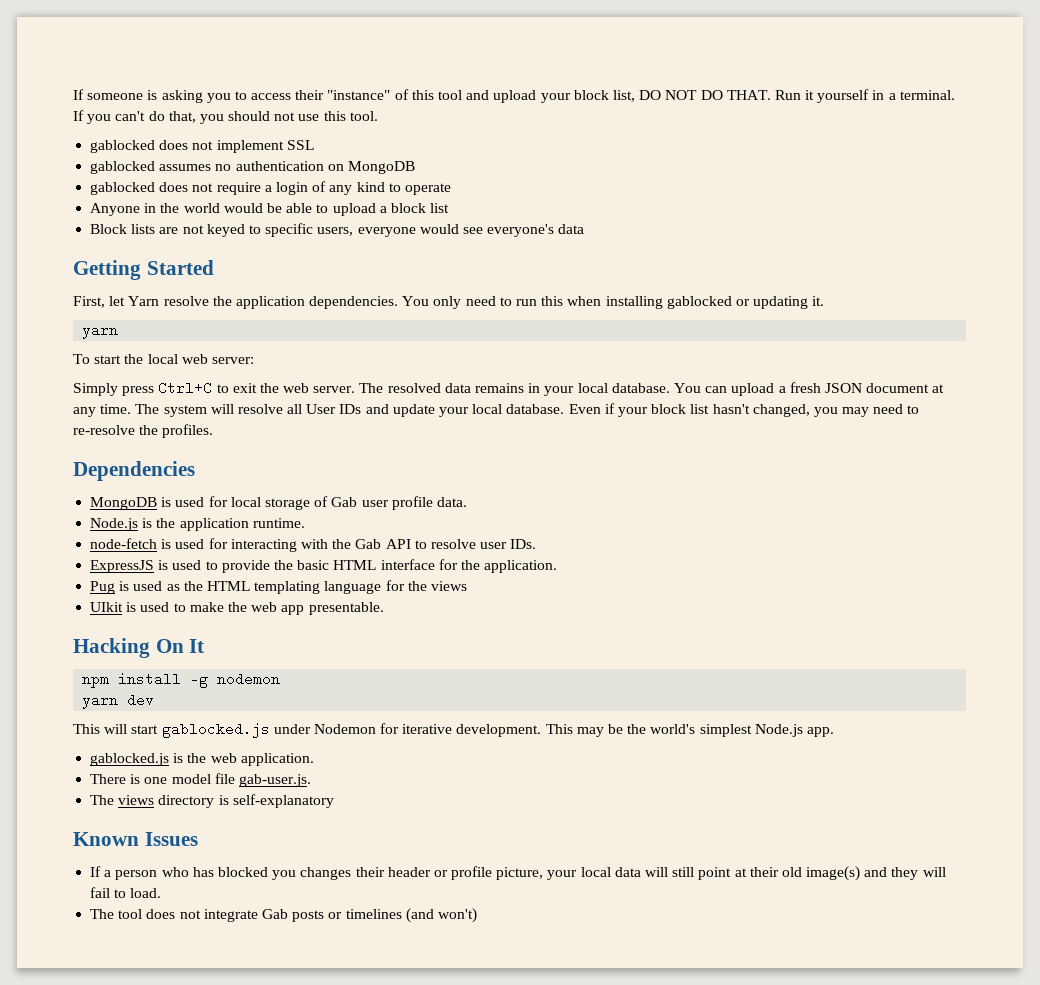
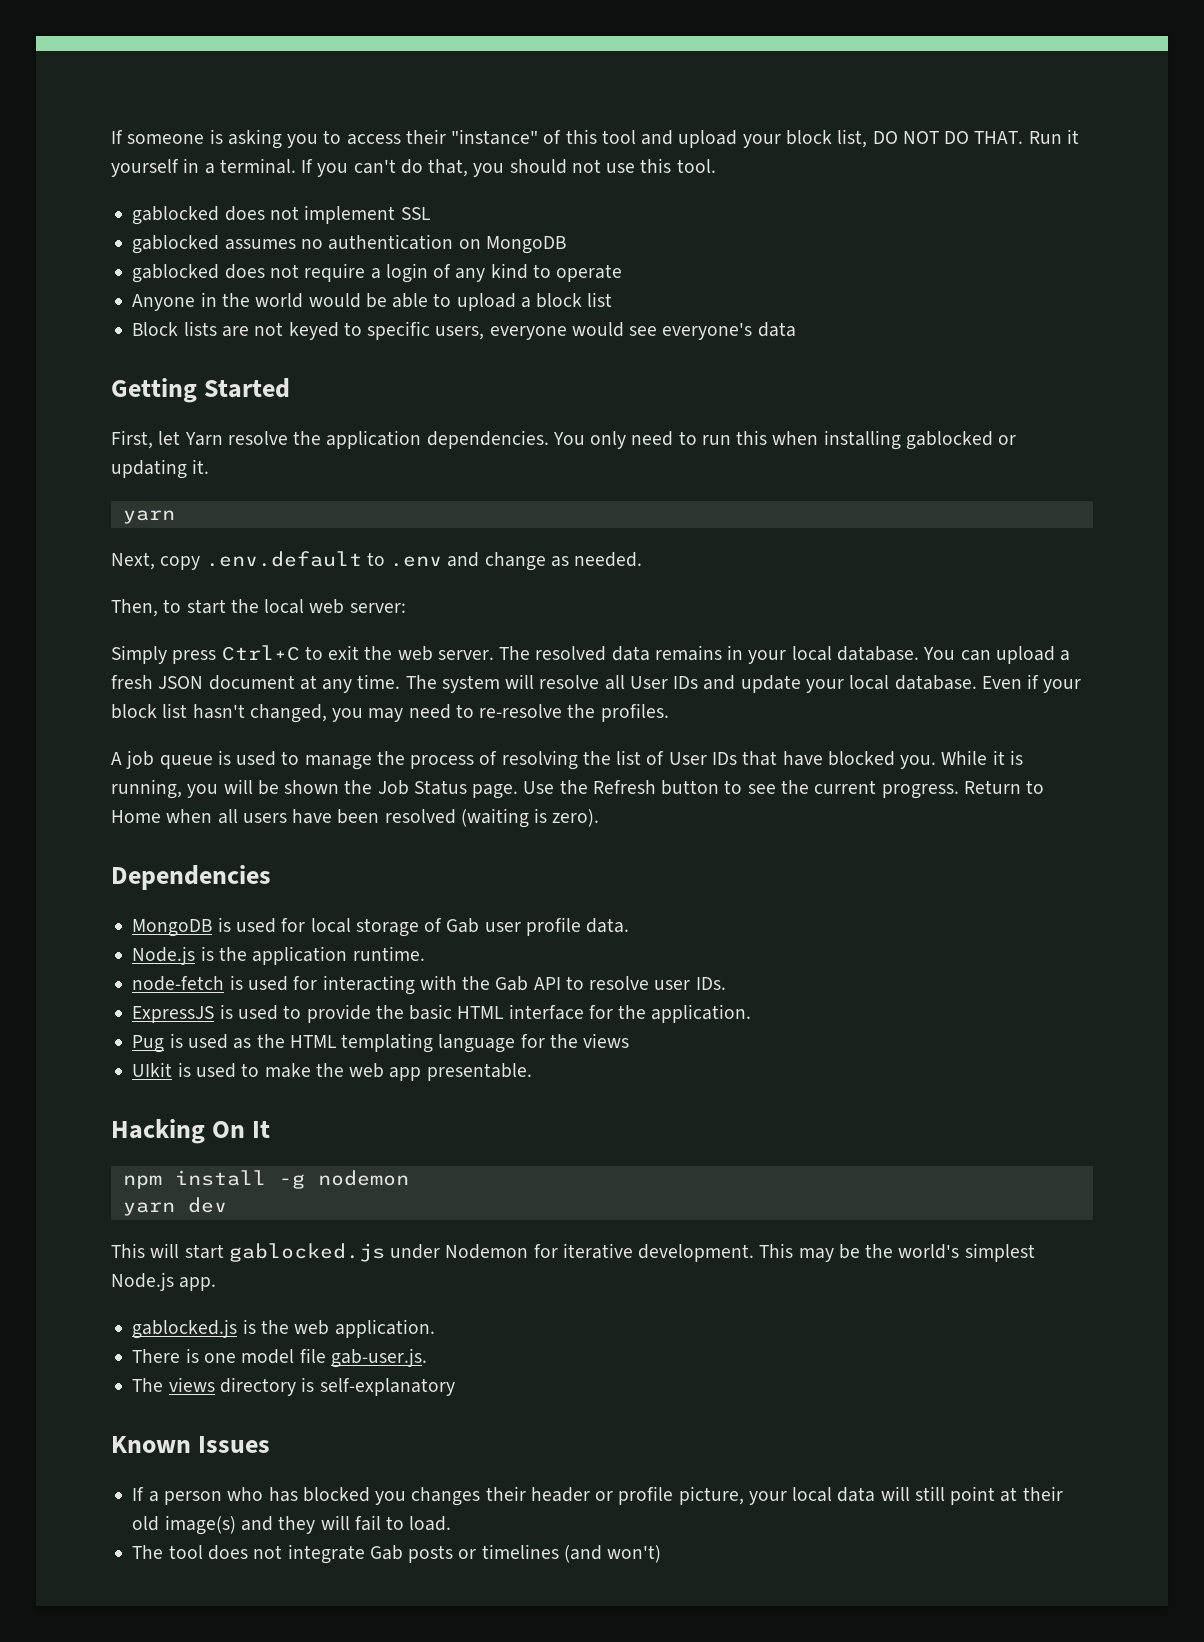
- To start the local web server:
+ Next, copy .env.default to .env and change as needed.
+ Then, to start the local web server:
+ A job queue is used to manage the process of resolving the list of User IDs that have blocked you. While it is running, you will be shown the Job Status page. Use the Refresh button to see the current progress. Return to Home when all users have been resolved (waiting is zero).

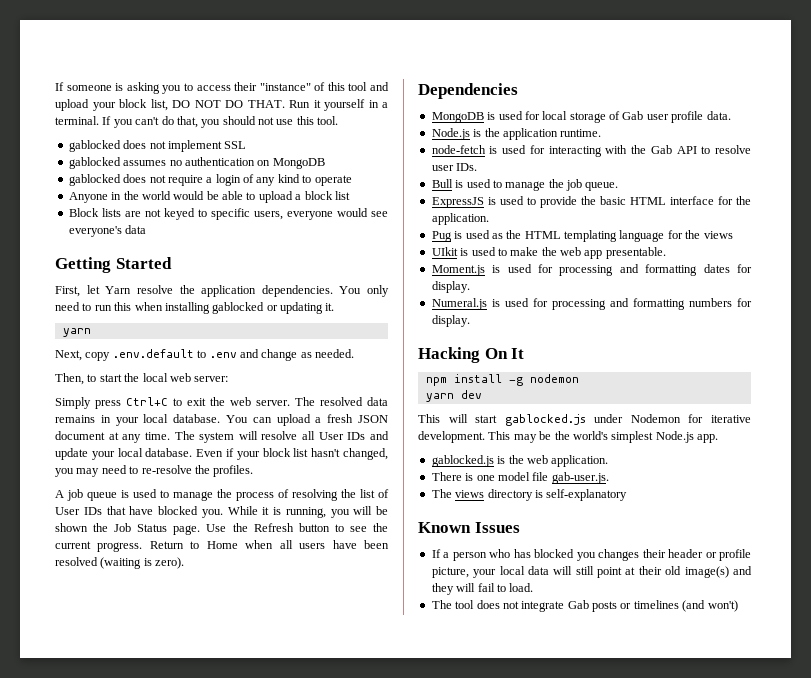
+ Bull is used to manage the job queue.
+ Moment.js is used for processing and formatting dates for display.
+ Numeral.js is used for processing and formatting numbers for display.

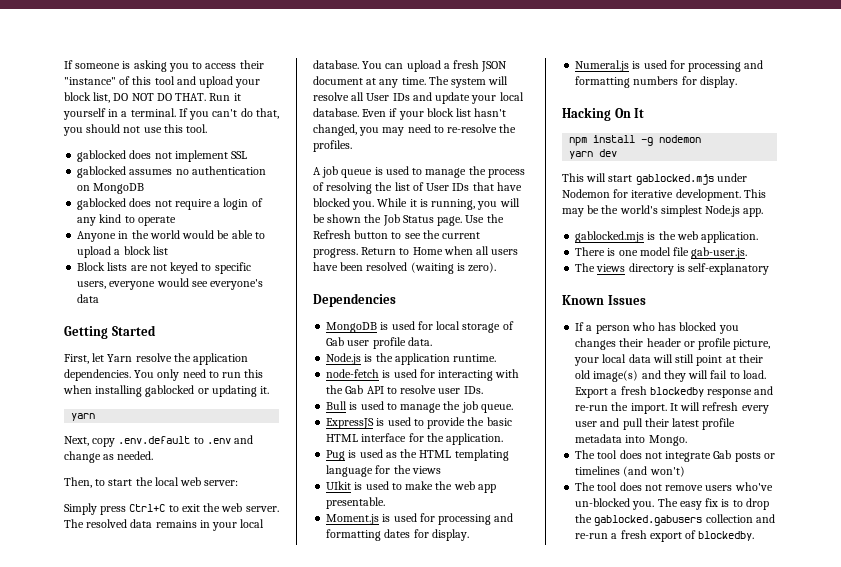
- This will start gablocked.js under Nodemon for iterative development.
+ This will start gablocked.mjs under Nodemon for iterative development.
- gablocked.js is the web application.
+ gablocked.mjs is the web application.
+ Export a fresh blockedby response and re-run the import. It will refresh every user and pull their latest profile metadata into Mongo.
+ The tool does not remove users who've un-blocked you. The easy fix is to drop the gablocked.gabusers collection and re-run a fresh export of blockedby.

